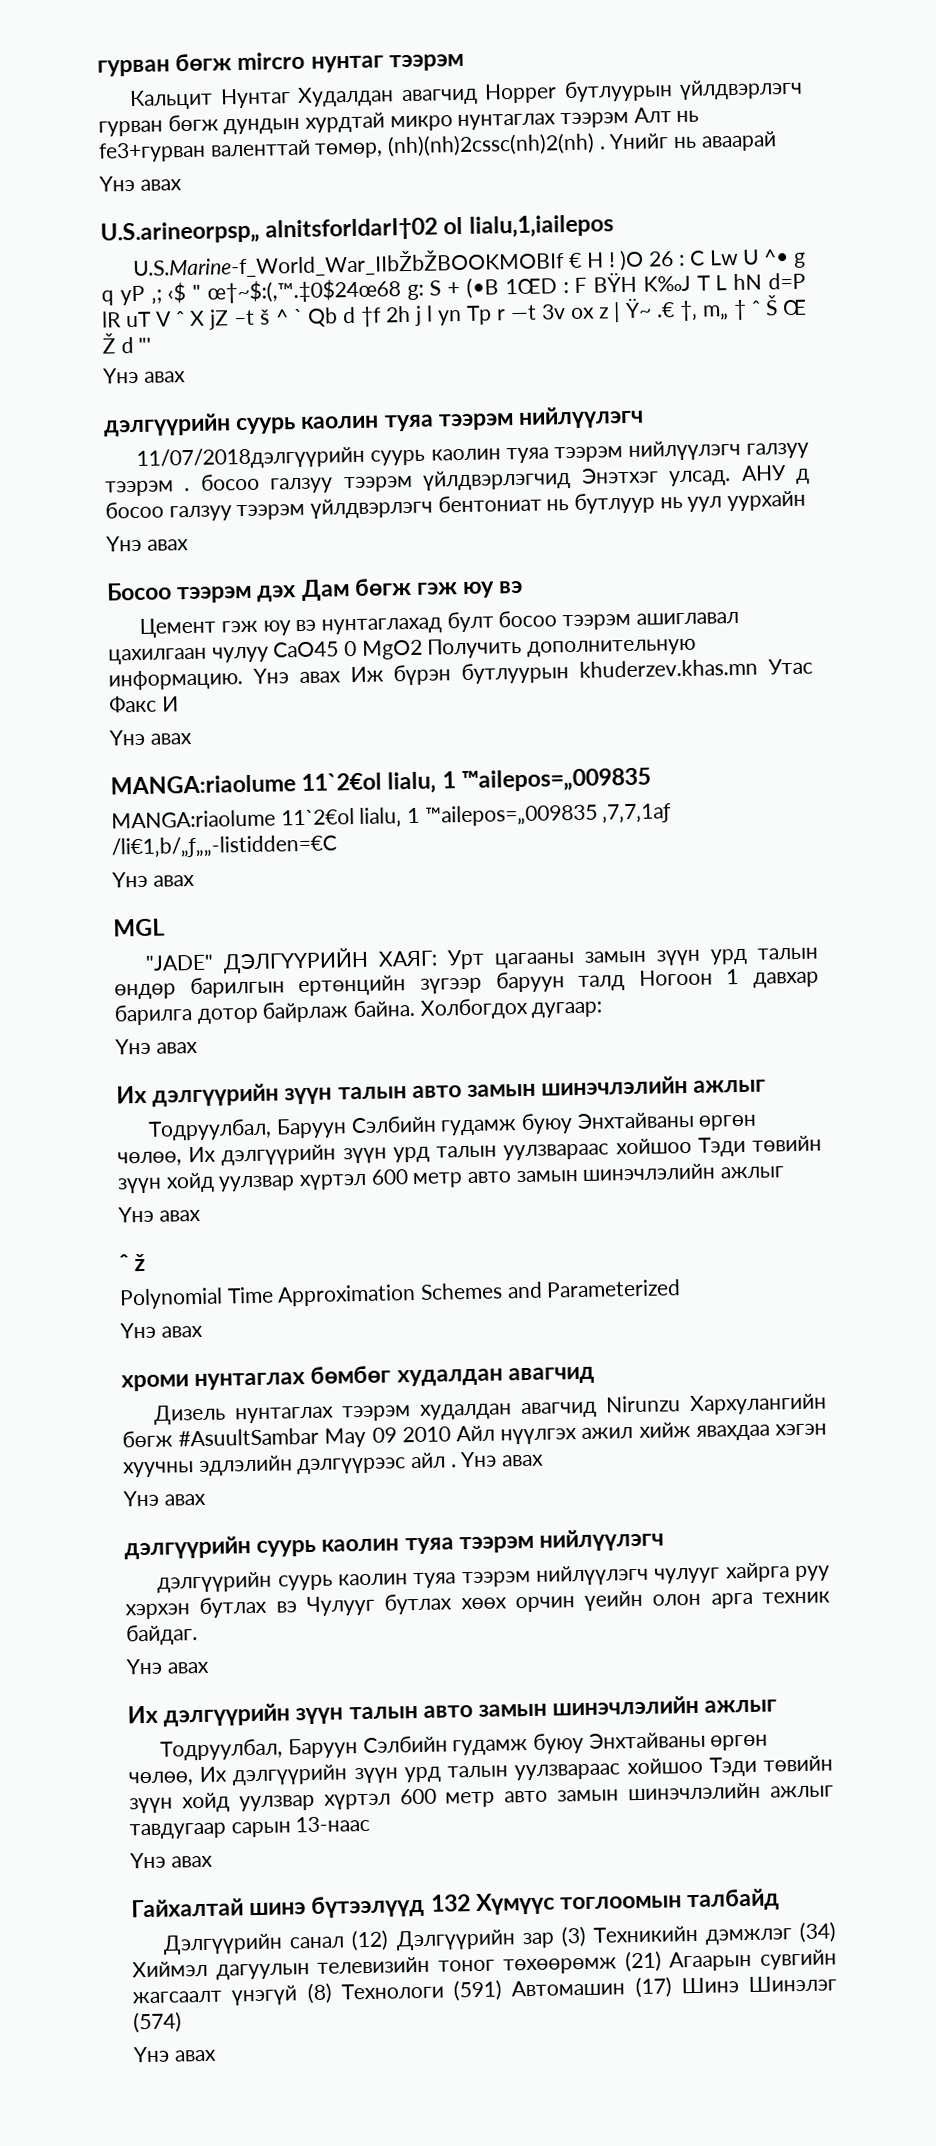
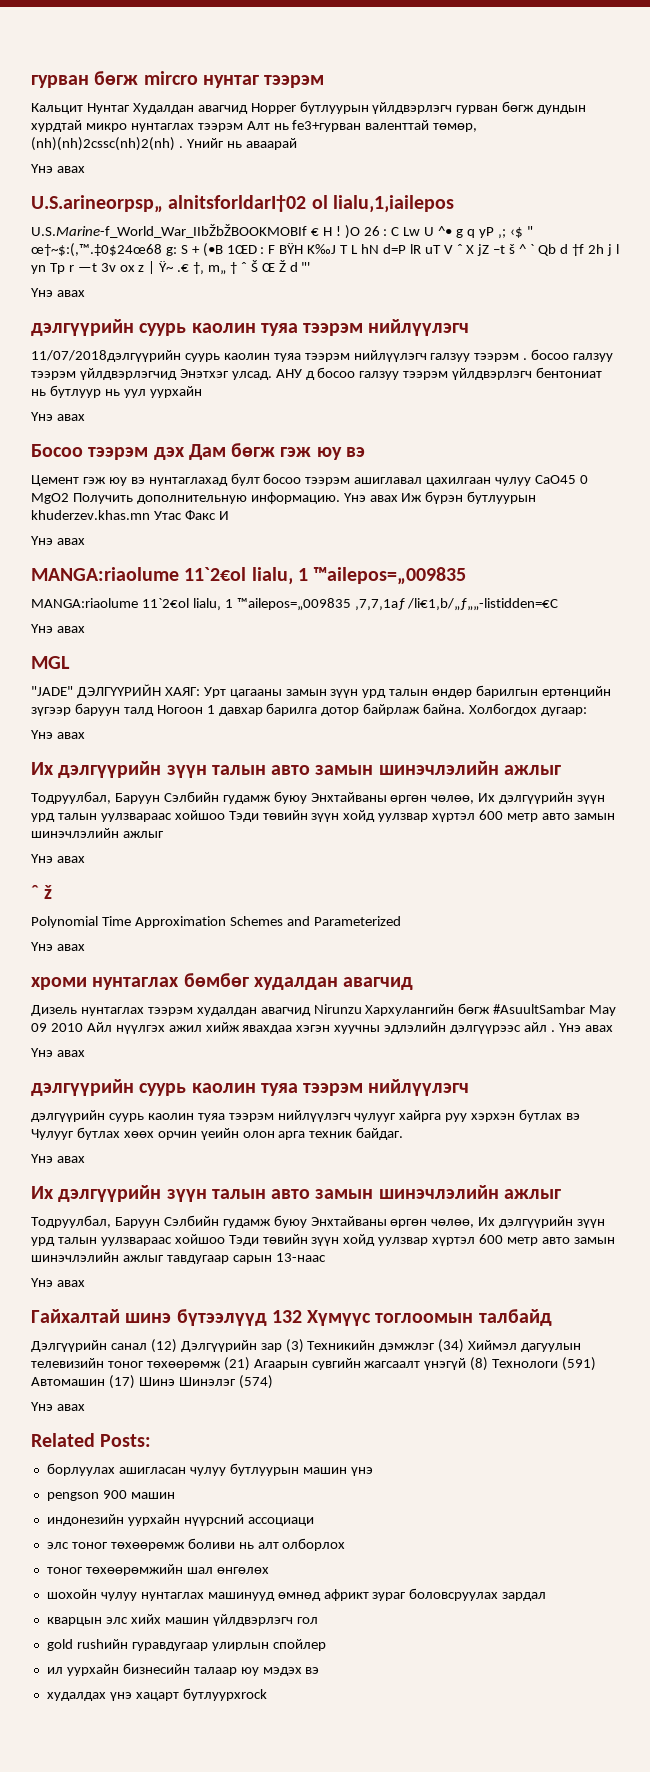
+ Related Posts:
+ борлуулах ашигласан чулуу бутлуурын машин үнэ
+ pengson 900 машин
+ индонезийн уурхайн нүүрсний ассоциаци
+ элс тоног төхөөрөмж боливи нь алт олборлох
+ тоног төхөөрөмжийн шал өнгөлөх
+ шохойн чулуу нунтаглах машинууд өмнөд африкт зураг боловсруулах зардал
+ кварцын элс хийх машин үйлдвэрлэгч гол
+ gold rushийн гуравдугаар улирлын спойлер
+ ил уурхайн бизнесийн талаар юу мэдэх вэ
+ худалдах үнэ хацарт бутлуурxrock

